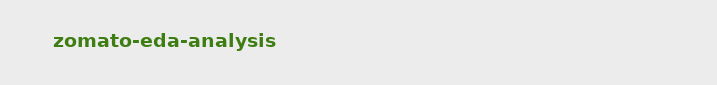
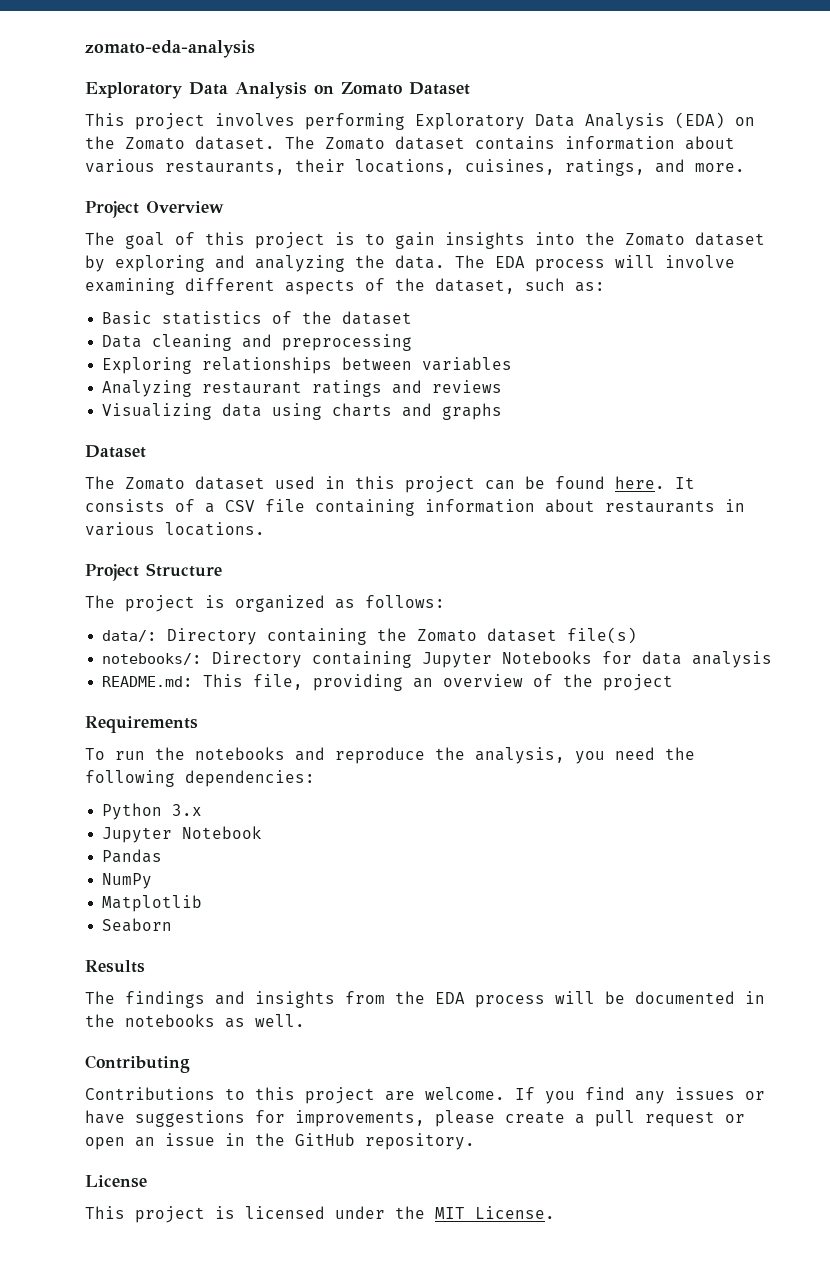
+ Exploratory Data Analysis on Zomato Dataset
+ This project involves performing Exploratory Data Analysis (EDA) on the Zomato dataset. The Zomato dataset contains information about various restaurants, their locations, cuisines, ratings, and more.
+ Project Overview
+ The goal of this project is to gain insights into the Zomato dataset by exploring and analyzing the data. The EDA process will involve examining different aspects of the dataset, such as:
+ Basic statistics of the dataset
+ Data cleaning and preprocessing
+ Exploring relationships between variables
+ Analyzing restaurant ratings and reviews
+ Visualizing data using charts and graphs
+ Dataset
+ The Zomato dataset used in this project can be found here. It consists of a CSV file containing information about restaurants in various locations.
+ Project Structure
+ The project is organized as follows:
+ data/: Directory containing the Zomato dataset file(s)
+ notebooks/: Directory containing Jupyter Notebooks for data analysis
+ README.md: This file, providing an overview of the project
+ Requirements
+ To run the notebooks and reproduce the analysis, you need the following dependencies:
+ Python 3.x
+ Jupyter Notebook
+ Pandas
+ NumPy
+ Matplotlib
+ Seaborn
+ Results
+ The findings and insights from the EDA process will be documented in the notebooks as well.
+ Contributing
+ Contributions to this project are welcome. If you find any issues or have suggestions for improvements, please create a pull request or open an issue in the GitHub repository.
+ License
+ This project is licensed under the MIT License.

